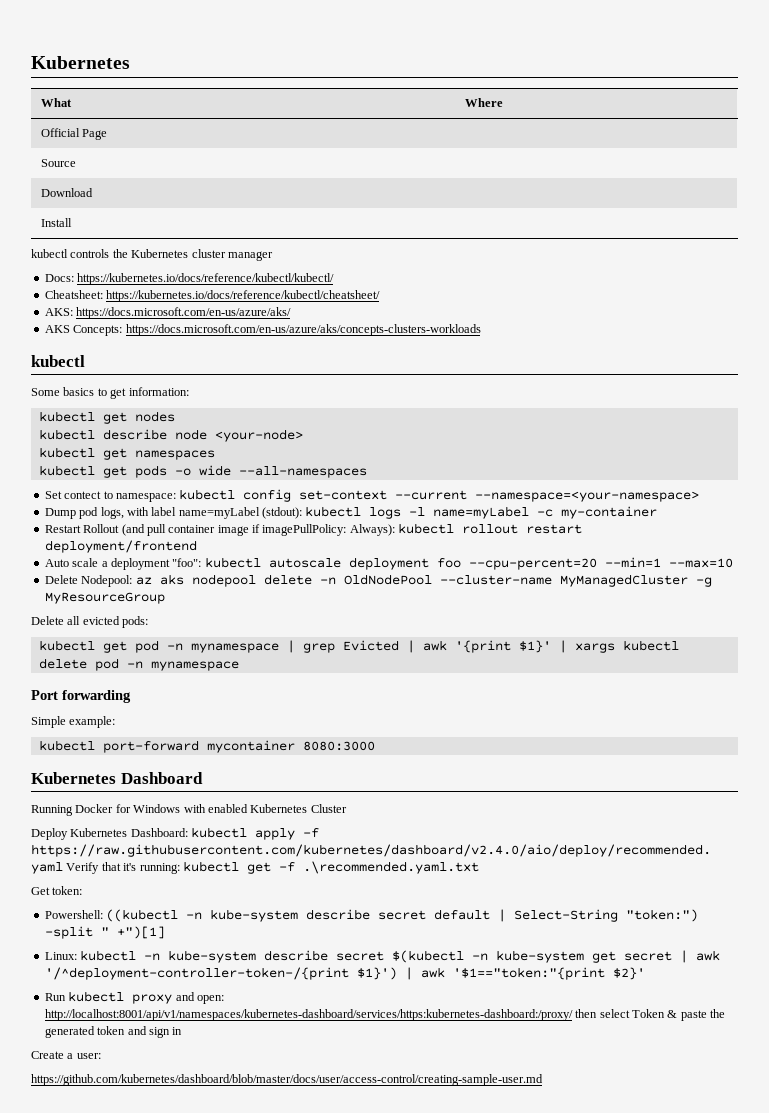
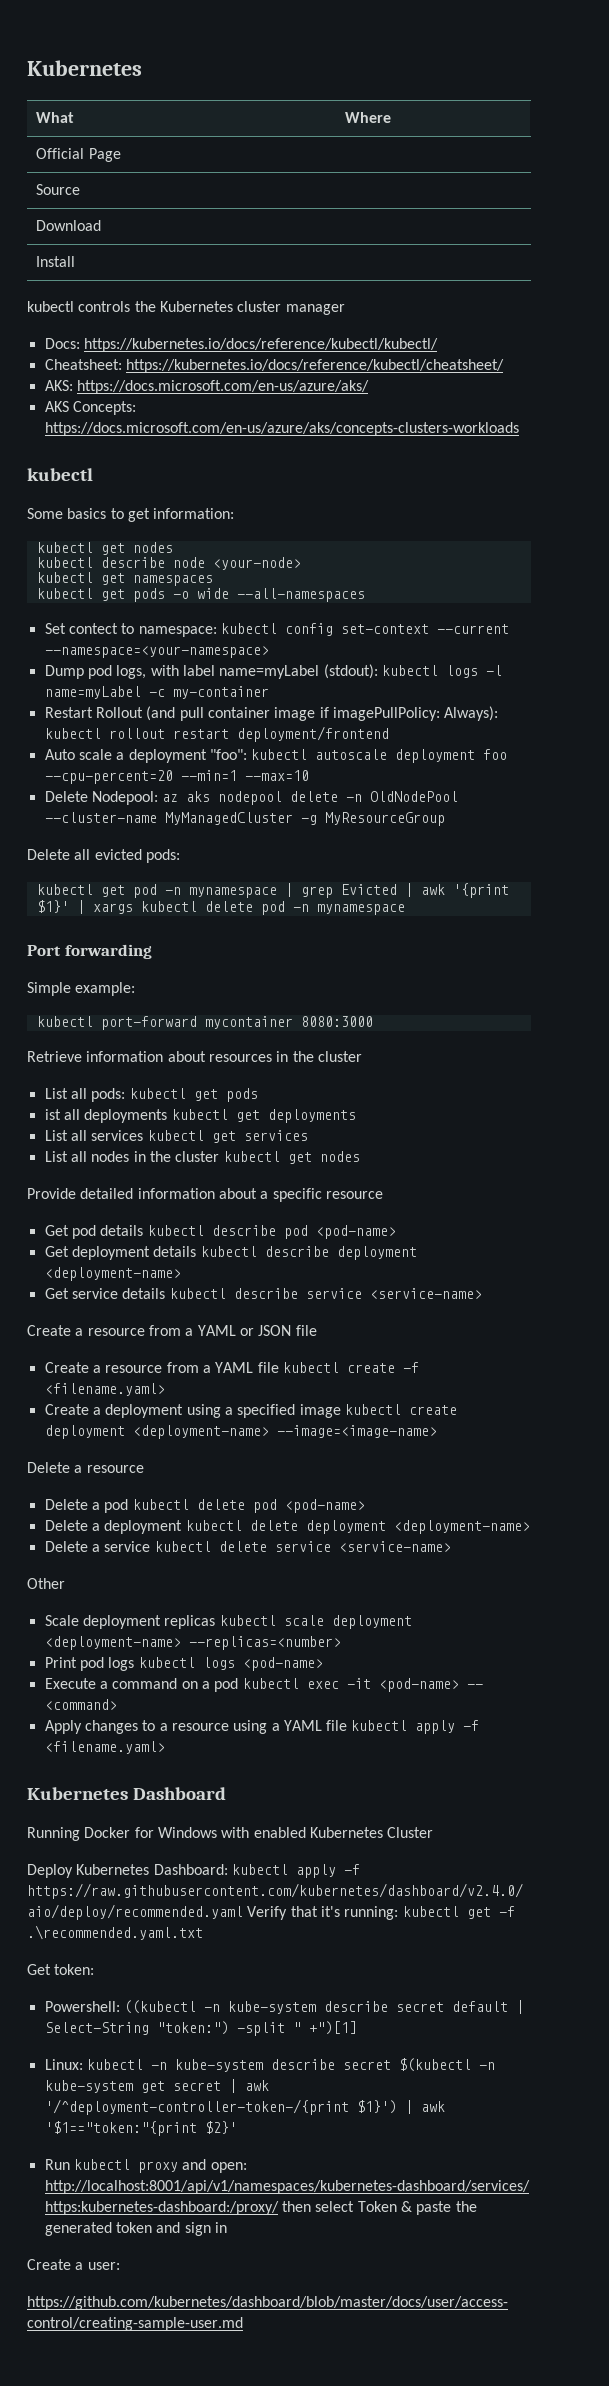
+ Retrieve information about resources in the cluster
+ List all pods: kubectl get pods
+ ist all deployments kubectl get deployments
+ List all services kubectl get services
+ List all nodes in the cluster kubectl get nodes
+ Provide detailed information about a specific resource
+ Get pod details kubectl describe pod <pod-name>
+ Get deployment details kubectl describe deployment <deployment-name>
+ Get service details kubectl describe service <service-name>
+ Create a resource from a YAML or JSON file
+ Create a resource from a YAML file kubectl create -f <filename.yaml>
+ Create a deployment using a specified image kubectl create deployment <deployment-name> --image=<image-name>
+ Delete a resource
+ Delete a pod kubectl delete pod <pod-name>
+ Delete a deployment kubectl delete deployment <deployment-name>
+ Delete a service kubectl delete service <service-name>
+ Other
+ Scale deployment replicas kubectl scale deployment <deployment-name> --replicas=<number>
+ Print pod logs kubectl logs <pod-name>
+ Execute a command on a pod kubectl exec -it <pod-name> -- <command>
+ Apply changes to a resource using a YAML file kubectl apply -f <filename.yaml>

